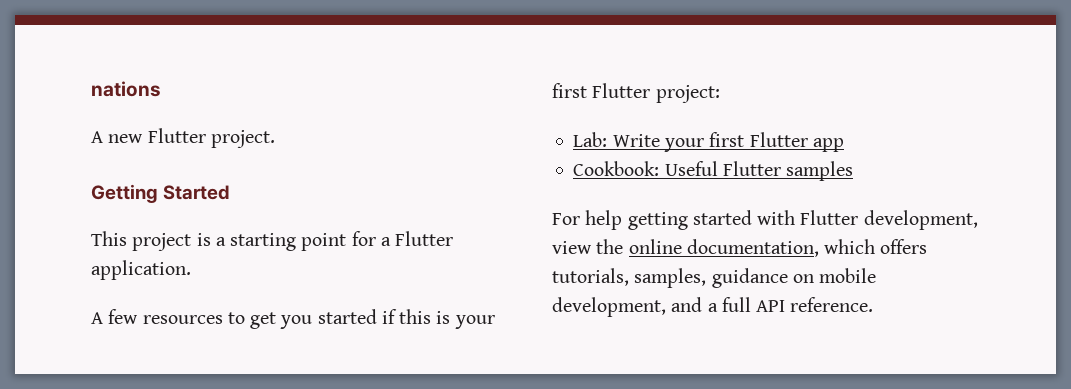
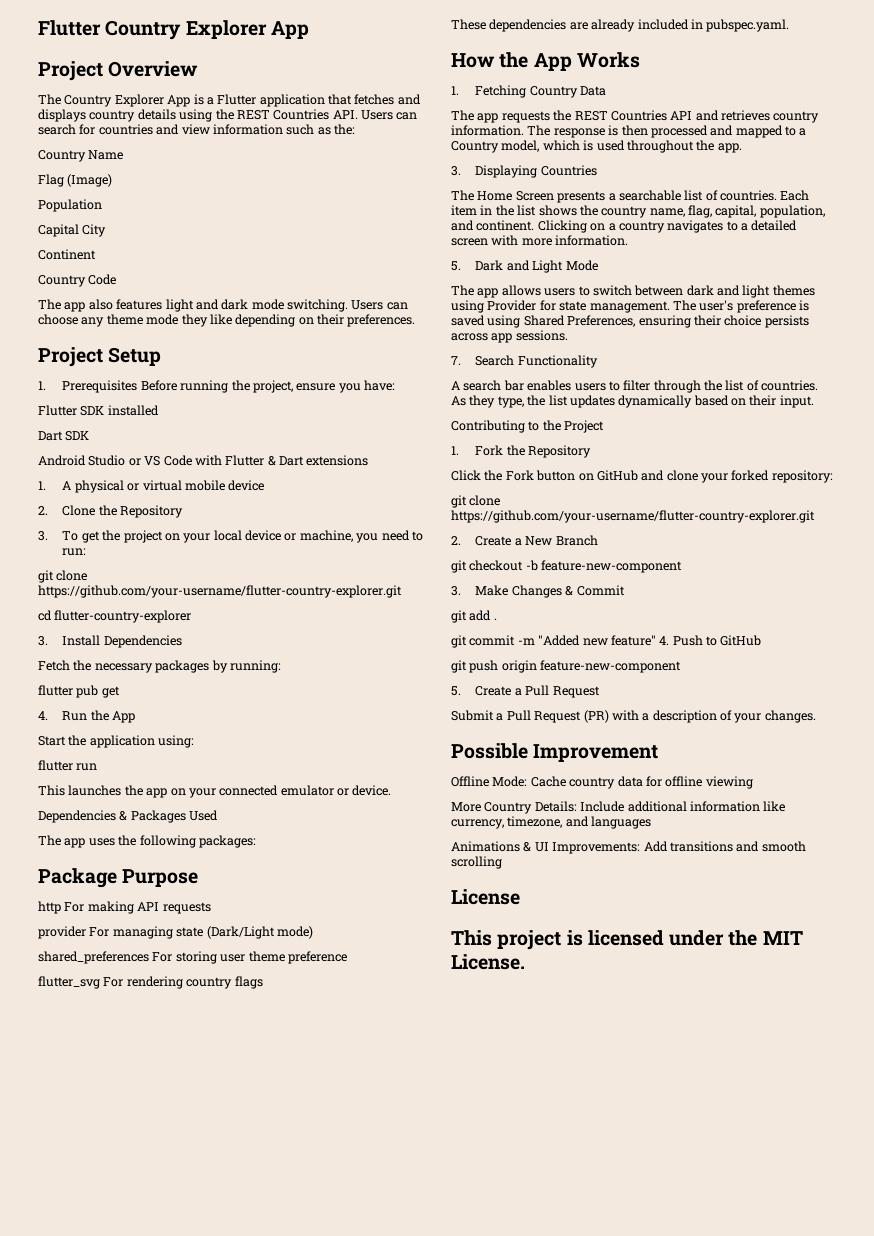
- nations
- A new Flutter project.
- Getting Started
- This project is a starting point for a Flutter application.
- A few resources to get you started if this is your first Flutter project:
- Lab: Write your first Flutter app
- Cookbook: Useful Flutter samples
- For help getting started with Flutter development, view the online documentation, which offers tutorials, samples, guidance on mobile development, and a full API reference.
+ Flutter Country Explorer App
+ Project Overview
+ The Country Explorer App is a Flutter application that fetches and displays country details using the REST Countries API. Users can search for countries and view information such as the:
+ Country Name
+ Flag (Image)
+ Population
+ Capital City
+ Continent
+ Country Code
+ The app also features light and dark mode switching. Users can choose any theme mode they like depending on their preferences.
+ Project Setup
+ 1. Prerequisites Before running the project, ensure you have:
+ Flutter SDK installed
+ Dart SDK
+ Android Studio or VS Code with Flutter & Dart extensions
+ 1. A physical or virtual mobile device
+ 2. Clone the Repository
+ 3. To get the project on your local device or machine, you need to run:
+ git clone https://github.com/your-username/flutter-country-explorer.git
+ cd flutter-country-explorer
+ 3. Install Dependencies
+ Fetch the necessary packages by running:
+ flutter pub get
+ 4. Run the App
+ Start the application using:
+ flutter run
+ This launches the app on your connected emulator or device.
+ Dependencies & Packages Used
+ The app uses the following packages:
+ Package Purpose
+ http For making API requests
+ provider For managing state (Dark/Light mode)
+ shared_preferences For storing user theme preference
+ flutter_svg For rendering country flags
+ These dependencies are already included in pubspec.yaml.
+ How the App Works
+ 1. Fetching Country Data
+ The app requests the REST Countries API and retrieves country information. The response is then processed and mapped to a Country model, which is used throughout the app.
+ 3. Displaying Countries
+ The Home Screen presents a searchable list of countries. Each item in the list shows the country name, flag, capital, population, and continent. Clicking on a country navigates to a detailed screen with more information.
+ 5. Dark and Light Mode
+ The app allows users to switch between dark and light themes using Provider for state management. The user's preference is saved using Shared Preferences, ensuring their choice persists across app sessions.
+ 7. Search Functionality
+ A search bar enables users to filter through the list of countries. As they type, the list updates dynamically based on their input.
+ Contributing to the Project
+ 1. Fork the Repository
+ Click the Fork button on GitHub and clone your forked repository:
+ git clone https://github.com/your-username/flutter-country-explorer.git
+ 2. Create a New Branch
+ git checkout -b feature-new-component
+ 3. Make Changes & Commit
+ git add .
+ git commit -m "Added new feature" 4. Push to GitHub
+ git push origin feature-new-component
+ 5. Create a Pull Request
+ Submit a Pull Request (PR) with a description of your changes.
+ Possible Improvement
+ Offline Mode: Cache country data for offline viewing
+ More Country Details: Include additional information like currency, timezone, and languages
+ Animations & UI Improvements: Add transitions and smooth scrolling
+ License
+ This project is licensed under the MIT License.

